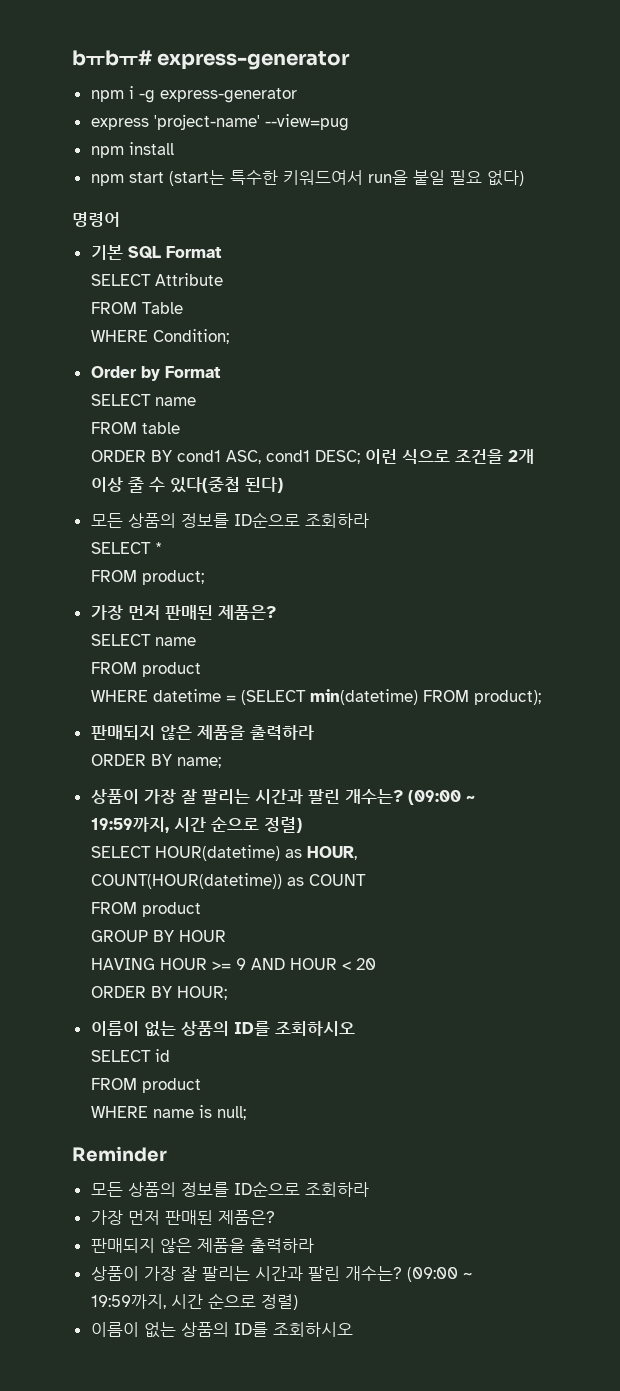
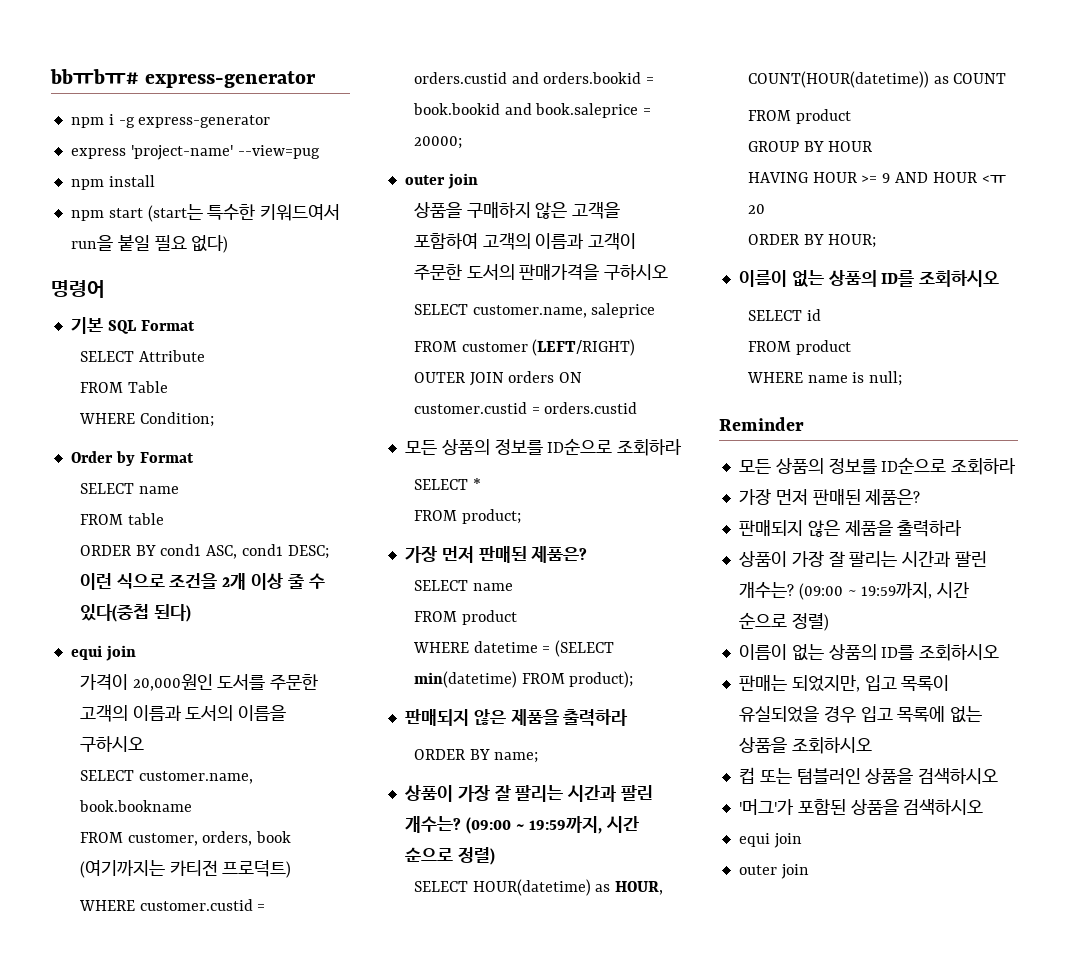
- bㅠbㅠ# express-generator
+ bbㅠbㅠ# express-generator
  ORDER BY cond1 ASC, cond1 DESC; 이런 식으로 조건을 2개 이상 줄 수 있다(중첩 된다)
+ equi join
+ 가격이 20,000원인 도서를 주문한 고객의 이름과 도서의 이름을 구하시오
+ SELECT customer.name, book.bookname
+ FROM customer, orders, book (여기까지는 카티전 프로덕트)
+ WHERE customer.custid = orders.custid and orders.bookid = book.bookid and book.saleprice = 20000;
+ outer join
+ 상품을 구매하지 않은 고객을 포함하여 고객의 이름과 고객이 주문한 도서의 판매가격을 구하시오
+ SELECT customer.name, saleprice
+ FROM customer (LEFT/RIGHT) OUTER JOIN orders ON customer.custid = orders.custid
- HAVING HOUR >= 9 AND HOUR < 20
+ HAVING HOUR >= 9 AND HOUR <ㅠ 20
+ 판매는 되었지만, 입고 목록이 유실되었을 경우 입고 목록에 없는 상품을 조회하시오
+ 컵 또는 텀블러인 상품을 검색하시오
+ '머그'가 포함된 상품을 검색하시오
+ equi join
+ outer join

